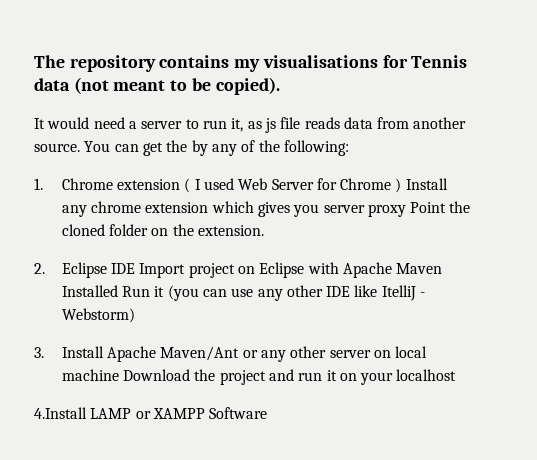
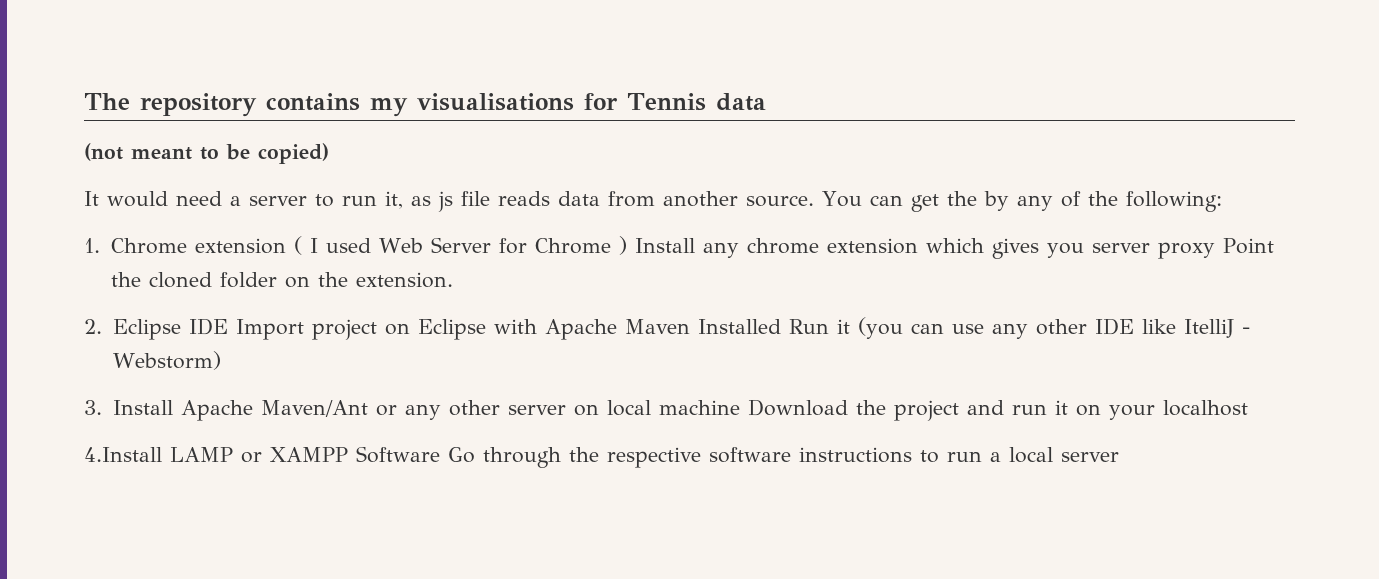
- The repository contains my visualisations for Tennis data (not meant to be copied).
+ The repository contains my visualisations for Tennis data
+ (not meant to be copied)
- 4.Install LAMP or XAMPP Software
+ 4.Install LAMP or XAMPP Software Go through the respective software instructions to run a local server

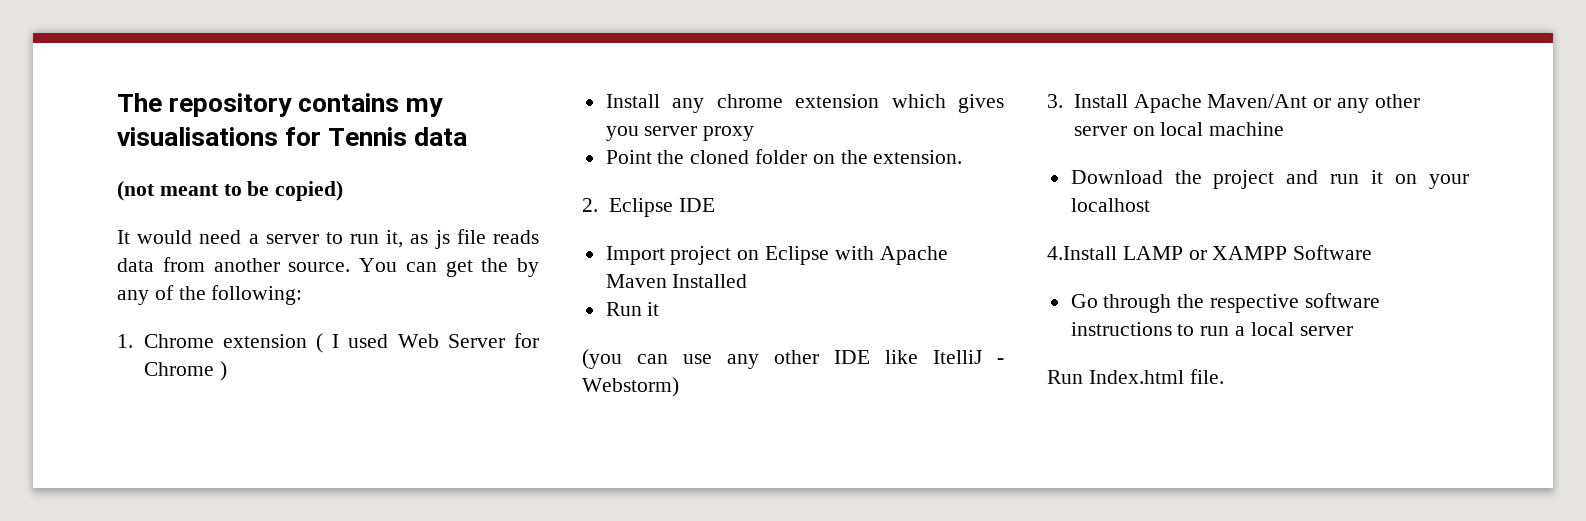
- 1. Chrome extension ( I used Web Server for Chrome ) Install any chrome extension which gives you server proxy Point the cloned folder on the extension.
+ 1. Chrome extension ( I used Web Server for Chrome )
+ Install any chrome extension which gives you server proxy
+ Point the cloned folder on the extension.
- 2. Eclipse IDE Import project on Eclipse with Apache Maven Installed Run it (you can use any other IDE like ItelliJ - Webstorm)
+ 2. Eclipse IDE
+ Import project on Eclipse with Apache Maven Installed
+ Run it
+ (you can use any other IDE like ItelliJ - Webstorm)
- 3. Install Apache Maven/Ant or any other server on local machine Download the project and run it on your localhost
+ 3. Install Apache Maven/Ant or any other server on local machine
+ Download the project and run it on your localhost
- 4.Install LAMP or XAMPP Software Go through the respective software instructions to run a local server
+ 4.Install LAMP or XAMPP Software
+ Go through the respective software instructions to run a local server
+ Run Index.html file.

